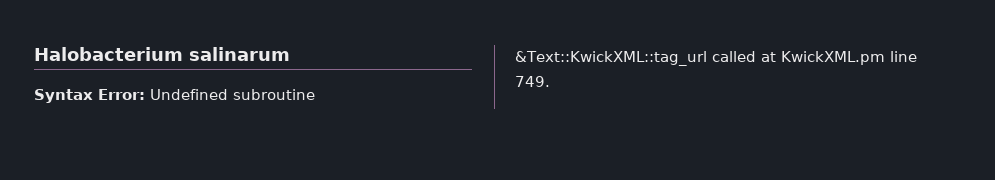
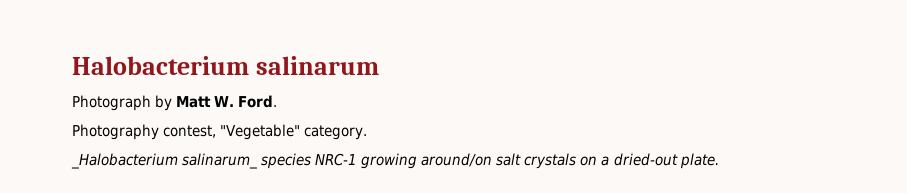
- Syntax Error: Undefined subroutine &Text::KwickXML::tag_url called at KwickXML.pm line 749.
+ Photograph by Matt W. Ford.
+ Photography contest, "Vegetable" category.
+ _Halobacterium salinarum_ species NRC-1 growing around/on salt crystals on a dried-out plate.

